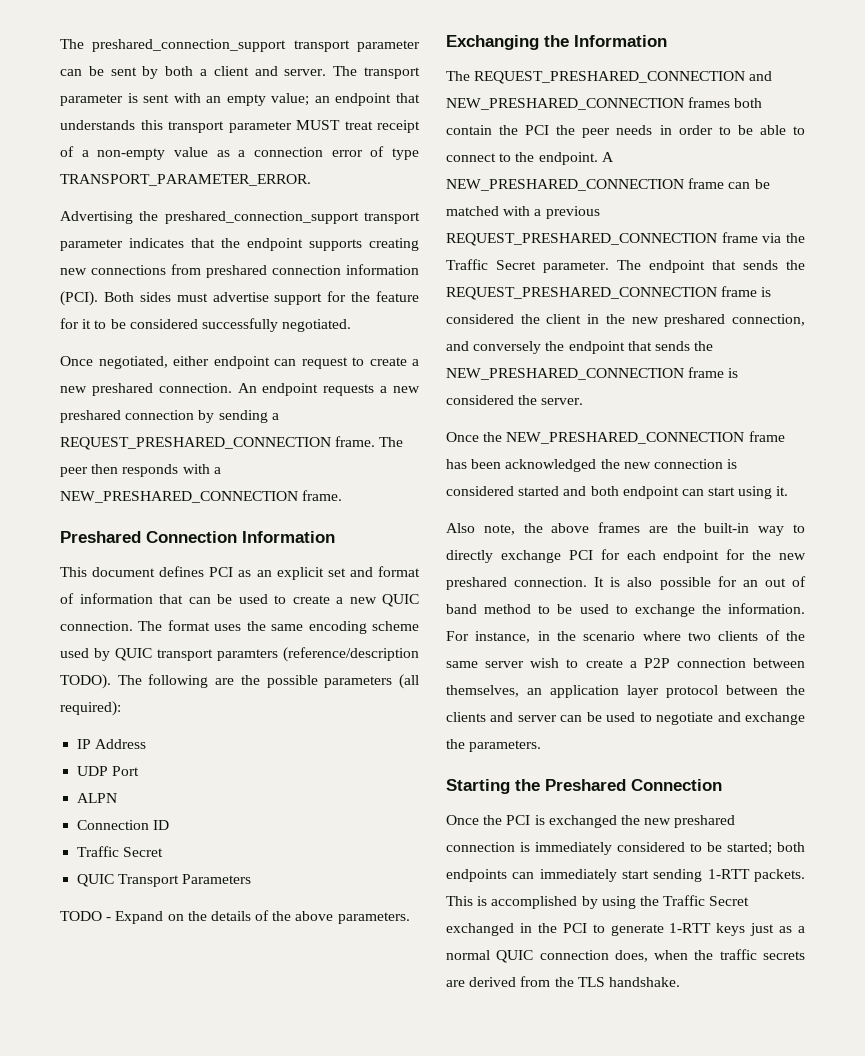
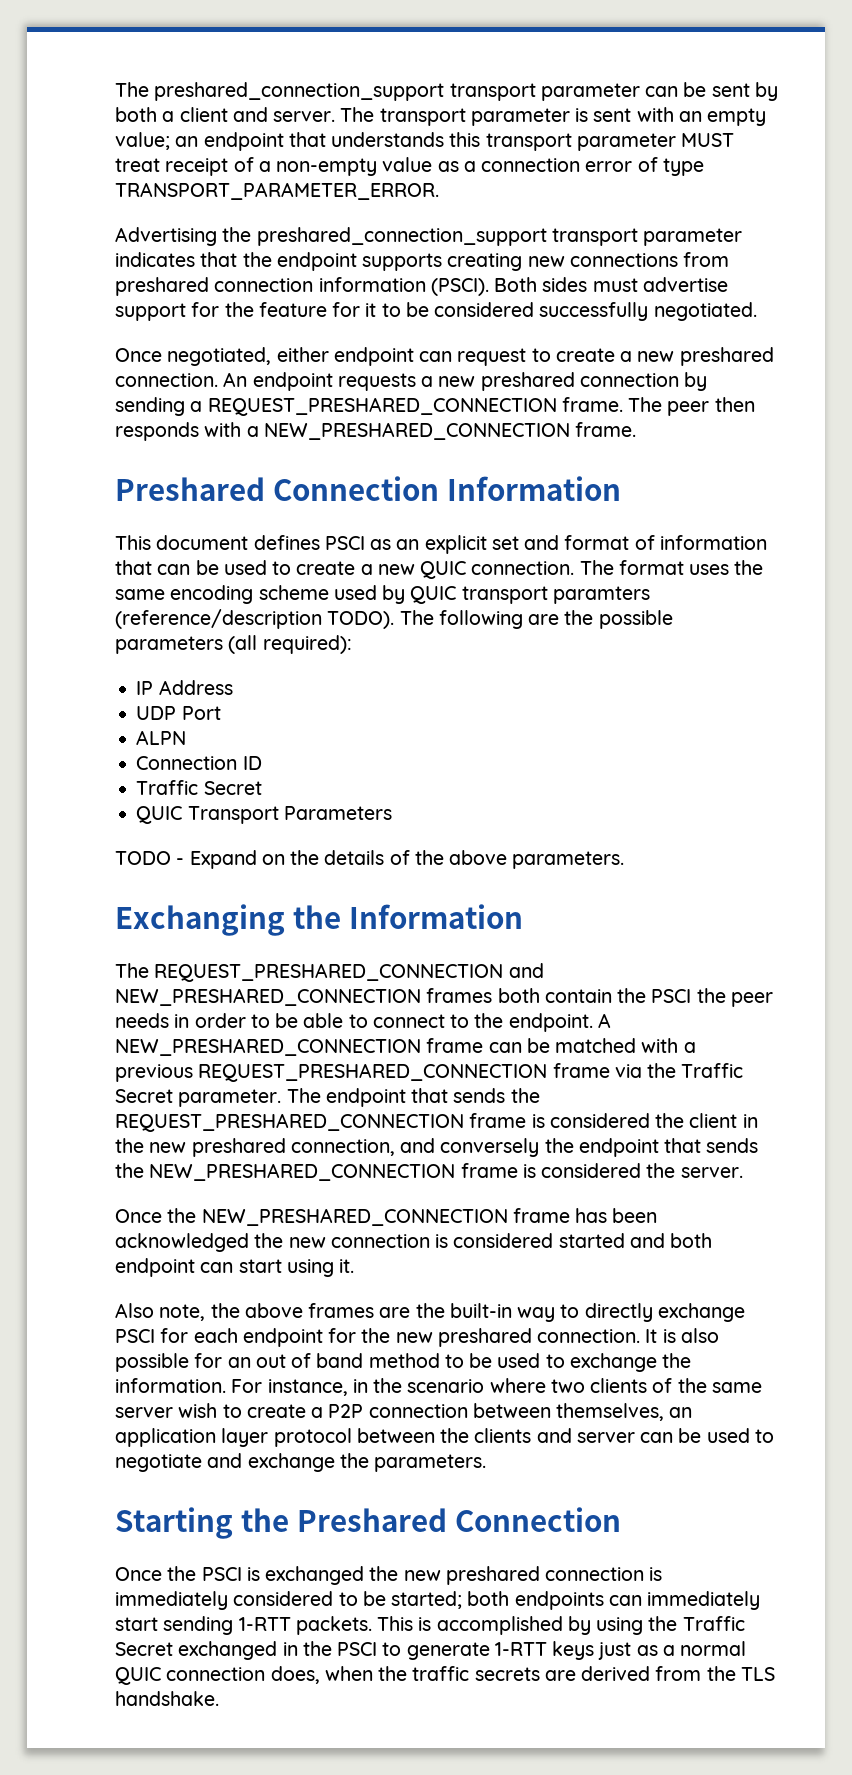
- Advertising the preshared_connection_support transport parameter indicates that the endpoint supports creating new connections from preshared connection information (PCI).
+ Advertising the preshared_connection_support transport parameter indicates that the endpoint supports creating new connections from preshared connection information (PSCI).
- This document defines PCI as an explicit set and format of information that can be used to create a new QUIC connection.
+ This document defines PSCI as an explicit set and format of information that can be used to create a new QUIC connection.
- The REQUEST_PRESHARED_CONNECTION and NEW_PRESHARED_CONNECTION frames both contain the PCI the peer needs in order to be able to connect to the endpoint.
+ The REQUEST_PRESHARED_CONNECTION and NEW_PRESHARED_CONNECTION frames both contain the PSCI the peer needs in order to be able to connect to the endpoint.
- Also note, the above frames are the built-in way to directly exchange PCI for each endpoint for the new preshared connection.
+ Also note, the above frames are the built-in way to directly exchange PSCI for each endpoint for the new preshared connection.
- Once the PCI is exchanged the new preshared connection is immediately considered to be started; both endpoints can immediately start sending 1-RTT packets.
+ Once the PSCI is exchanged the new preshared connection is immediately considered to be started; both endpoints can immediately start sending 1-RTT packets.
- This is accomplished by using the Traffic Secret exchanged in the PCI to generate 1-RTT keys just as a normal QUIC connection does, when the traffic secrets are derived from the TLS handshake.
+ This is accomplished by using the Traffic Secret exchanged in the PSCI to generate 1-RTT keys just as a normal QUIC connection does, when the traffic secrets are derived from the TLS handshake.

